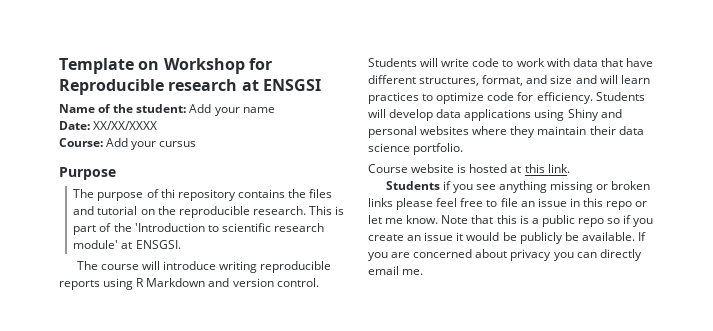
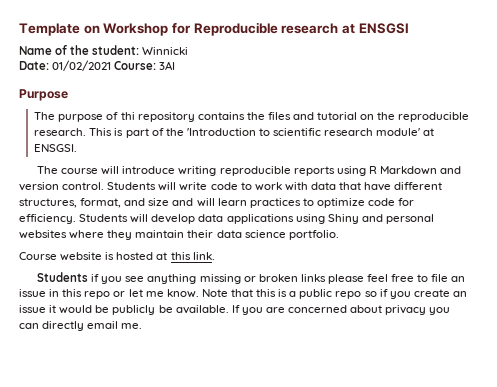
- Name of the student: Add your name
- Date: XX/XX/XXXX
- Course: Add your cursus
+ Name of the student: Winnicki
+ Date: 01/02/2021 Course: 3AI

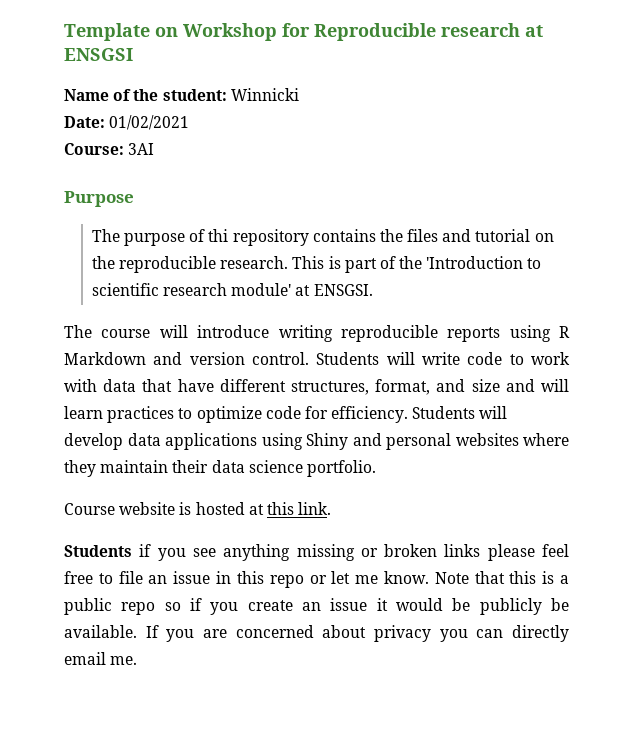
- Date: 01/02/2021 Course: 3AI
+ Date: 01/02/2021
+ Course: 3AI

